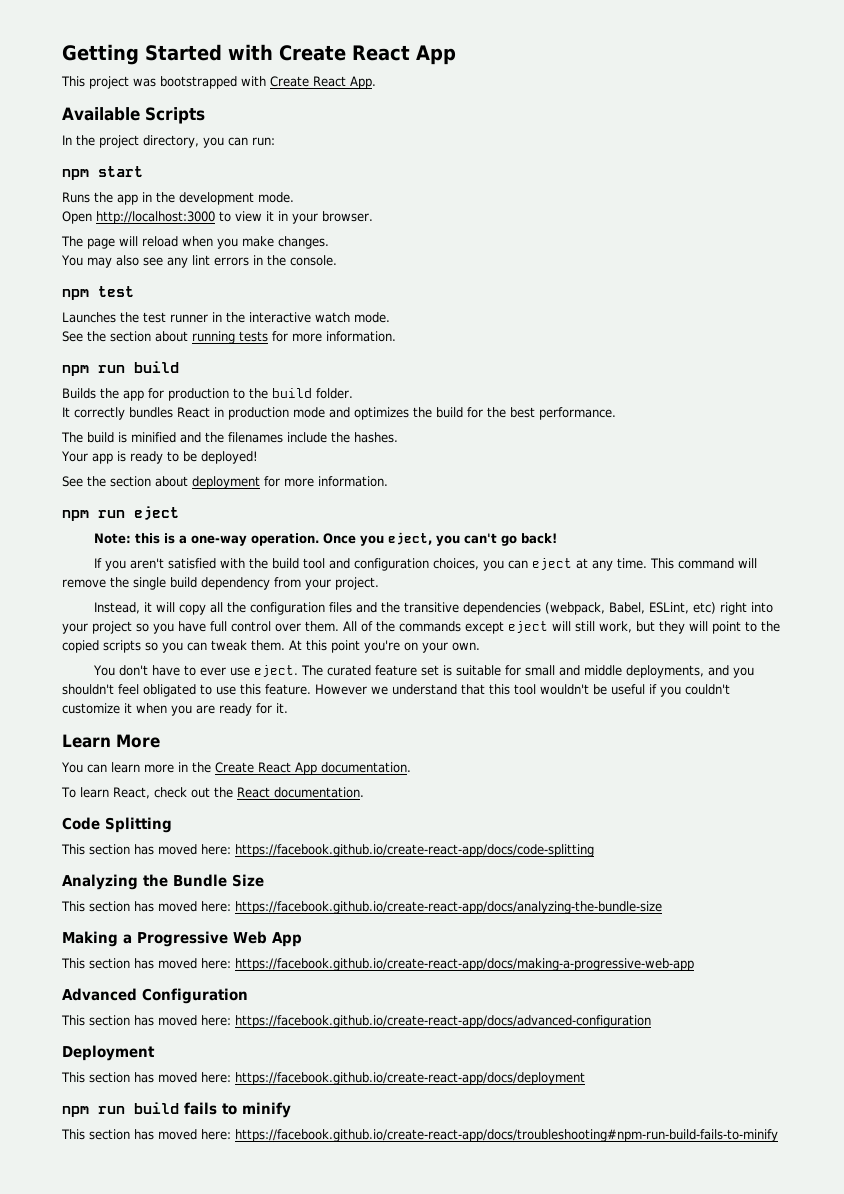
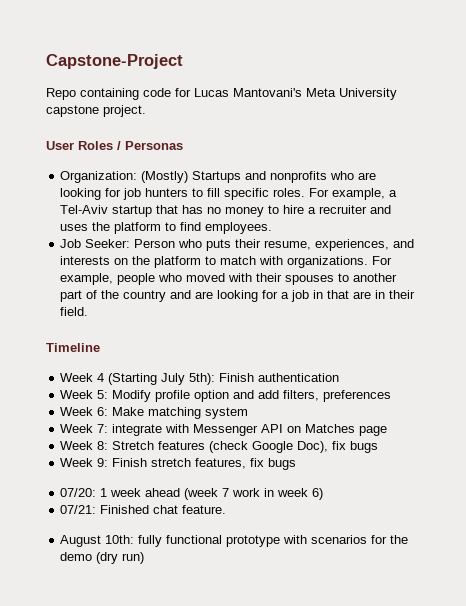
- Getting Started with Create React App
- This project was bootstrapped with Create React App.
- Available Scripts
- In the project directory, you can run:
- npm start
- Runs the app in the development mode.
- Open http://localhost:3000 to view it in your browser.
- The page will reload when you make changes.
- You may also see any lint errors in the console.
- npm test
- Launches the test runner in the interactive watch mode.
- See the section about running tests for more information.
- npm run build
- Builds the app for production to the build folder.
- It correctly bundles React in production mode and optimizes the build for the best performance.
- The build is minified and the filenames include the hashes.
- Your app is ready to be deployed!
- See the section about deployment for more information.
- npm run eject
- Note: this is a one-way operation. Once you eject, you can't go back!
- If you aren't satisfied with the build tool and configuration choices, you can eject at any time. This command will remove the single build dependency from your project.
- Instead, it will copy all the configuration files and the transitive dependencies (webpack, Babel, ESLint, etc) right into your project so you have full control over them. All of the commands except eject will still work, but they will point to the copied scripts so you can tweak them. At this point you're on your own.
- You don't have to ever use eject. The curated feature set is suitable for small and middle deployments, and you shouldn't feel obligated to use this feature. However we understand that this tool wouldn't be useful if you couldn't customize it when you are ready for it.
- Learn More
- You can learn more in the Create React App documentation.
- To learn React, check out the React documentation.
- Code Splitting
- This section has moved here: https://facebook.github.io/create-react-app/docs/code-splitting
- Analyzing the Bundle Size
- This section has moved here: https://facebook.github.io/create-react-app/docs/analyzing-the-bundle-size
- Making a Progressive Web App
- This section has moved here: https://facebook.github.io/create-react-app/docs/making-a-progressive-web-app
- Advanced Configuration
- This section has moved here: https://facebook.github.io/create-react-app/docs/advanced-configuration
- Deployment
- This section has moved here: https://facebook.github.io/create-react-app/docs/deployment
- npm run build fails to minify
- This section has moved here: https://facebook.github.io/create-react-app/docs/troubleshooting#npm-run-build-fails-to-minify
+ Capstone-Project
+ Repo containing code for Lucas Mantovani's Meta University capstone project.
+ User Roles / Personas
+ Organization: (Mostly) Startups and nonprofits who are looking for job hunters to fill specific roles. For example, a Tel-Aviv startup that has no money to hire a recruiter and uses the platform to find employees.
+ Job Seeker: Person who puts their resume, experiences, and interests on the platform to match with organizations. For example, people who moved with their spouses to another part of the country and are looking for a job in that are in their field.
+ Timeline
+ Week 4 (Starting July 5th): Finish authentication
+ Week 5: Modify profile option and add filters, preferences
+ Week 6: Make matching system
+ Week 7: integrate with Messenger API on Matches page
+ Week 8: Stretch features (check Google Doc), fix bugs
+ Week 9: Finish stretch features, fix bugs
+ 07/20: 1 week ahead (week 7 work in week 6)
+ 07/21: Finished chat feature.
+ August 10th: fully functional prototype with scenarios for the demo (dry run)

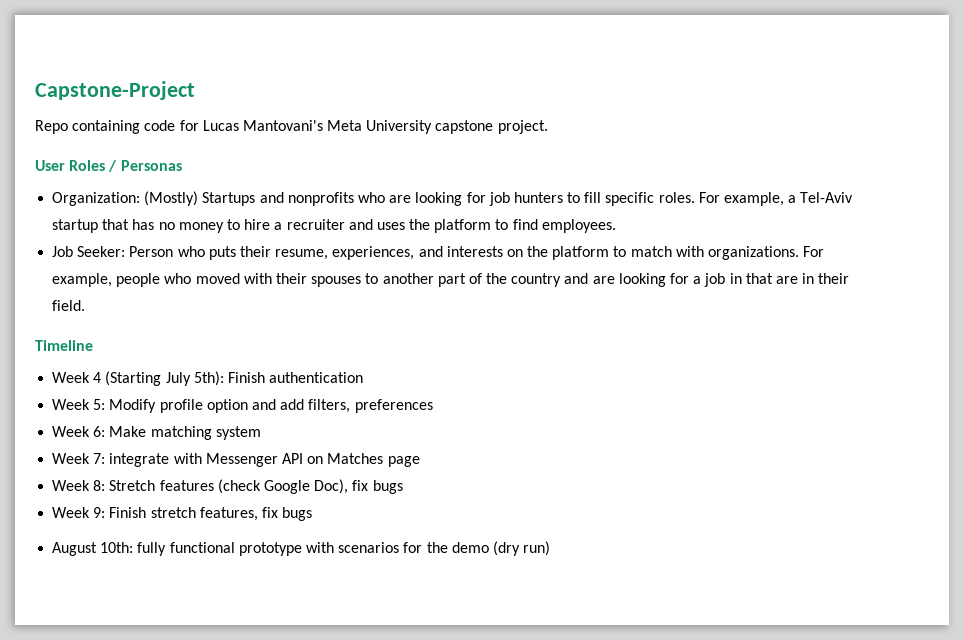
- 07/20: 1 week ahead (week 7 work in week 6)
- 07/21: Finished chat feature.

